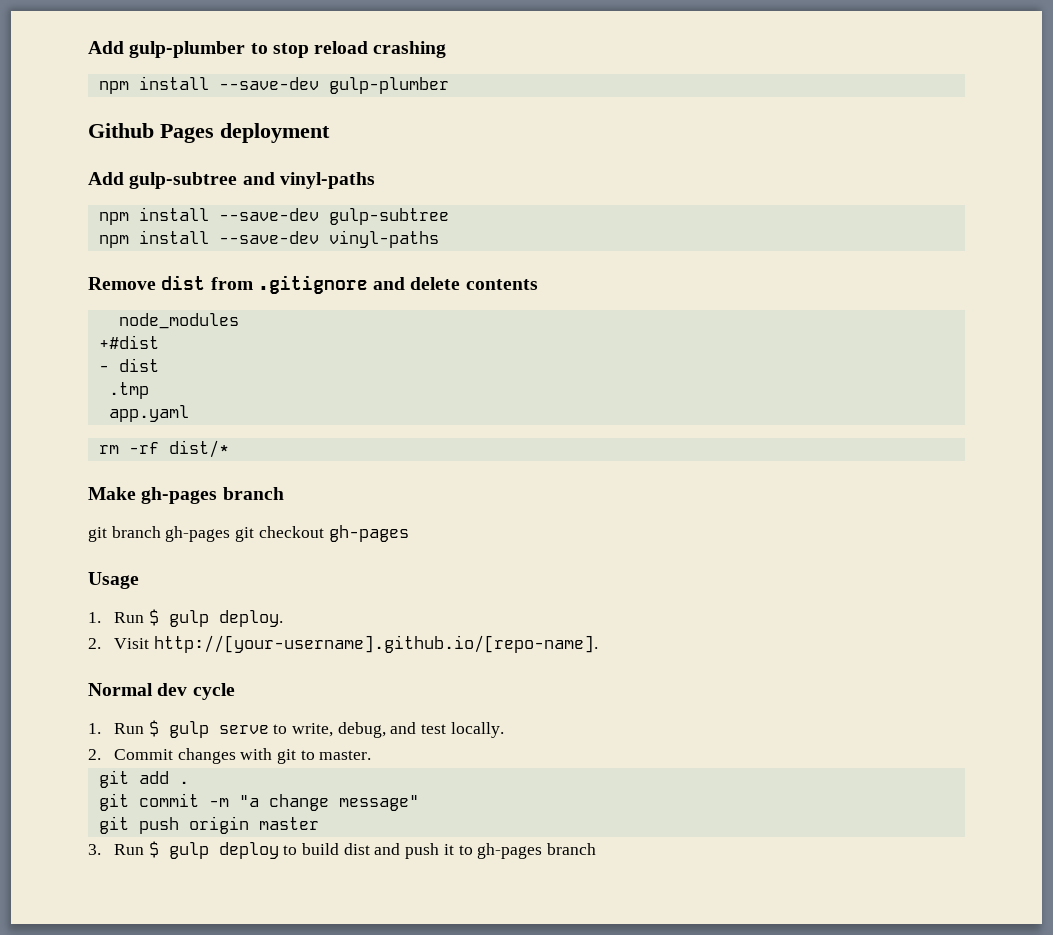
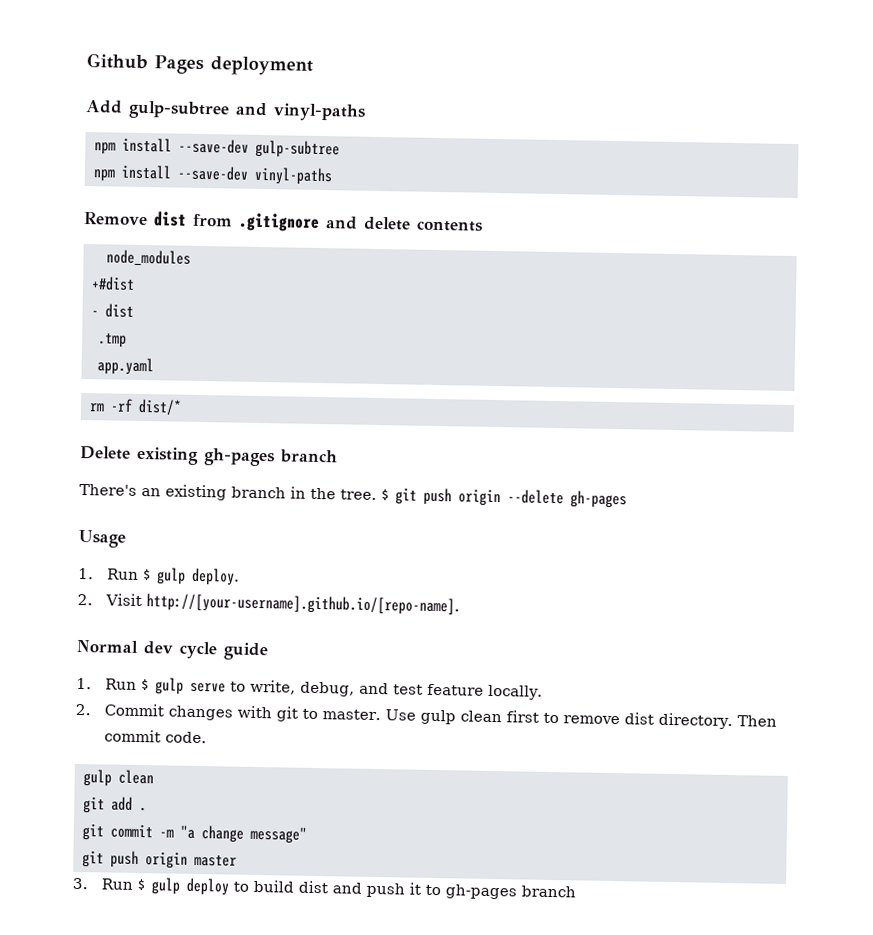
- Add gulp-plumber to stop reload crashing
- npm install --save-dev gulp-plumber
- Make gh-pages branch
+ Delete existing gh-pages branch
- git branch gh-pages git checkout gh-pages
+ There's an existing branch in the tree. $ git push origin --delete gh-pages
- Normal dev cycle
+ Normal dev cycle guide
- 1. Run $ gulp serve to write, debug, and test locally.
+ 1. Run $ gulp serve to write, debug, and test feature locally.
+ Use gulp clean first to remove dist directory. Then commit code.
+ gulp clean

